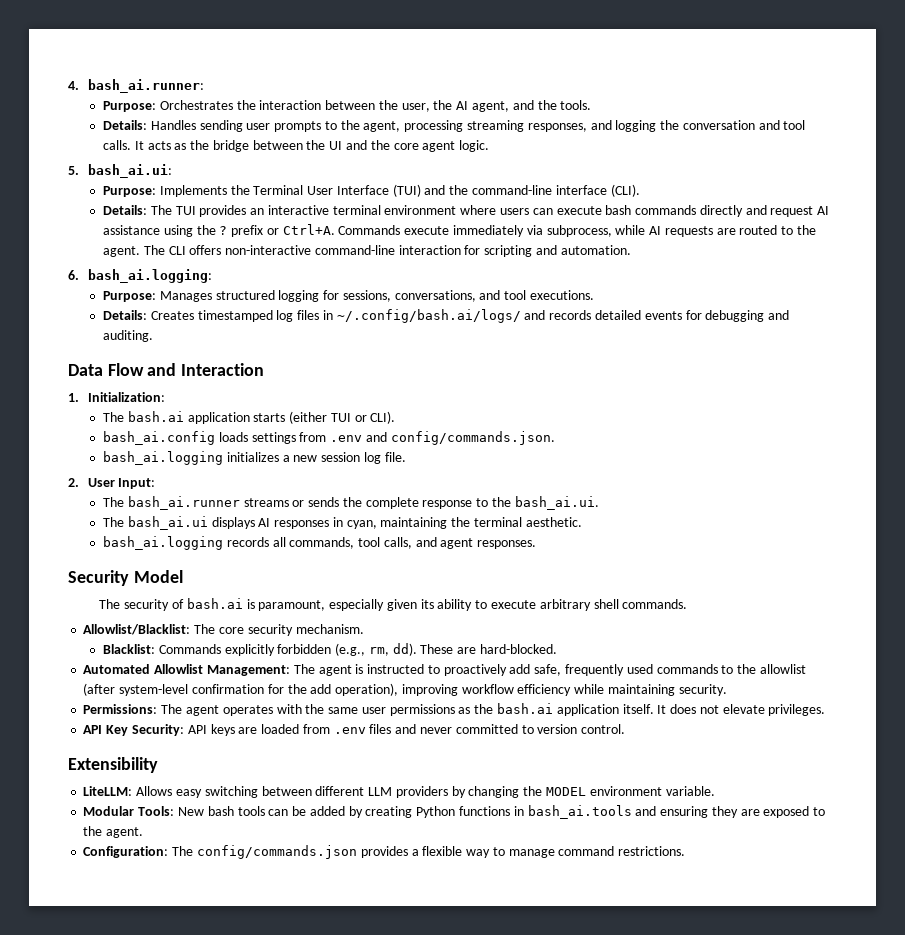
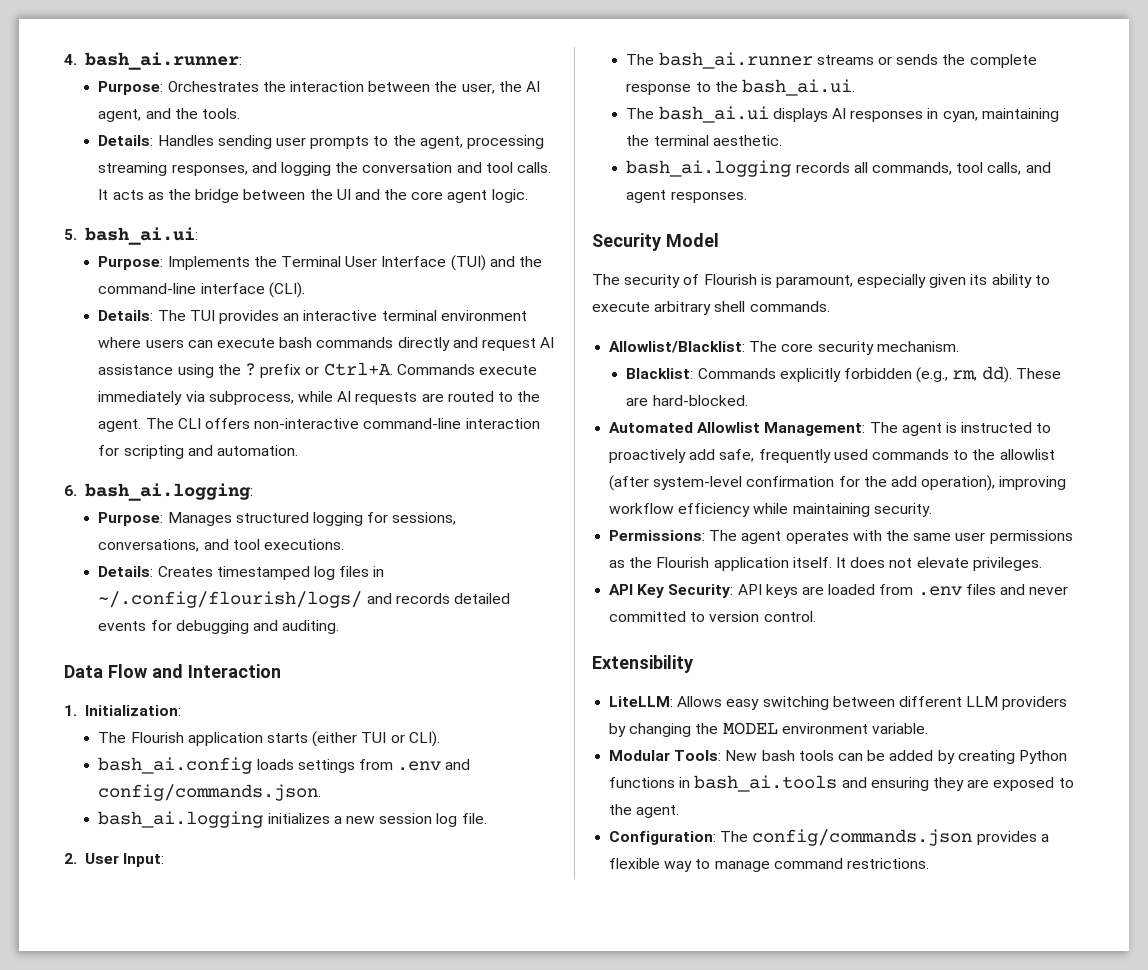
- Details: Creates timestamped log files in ~/.config/bash.ai/logs/ and records detailed events for debugging and auditing.
+ Details: Creates timestamped log files in ~/.config/flourish/logs/ and records detailed events for debugging and auditing.
- The bash.ai application starts (either TUI or CLI).
+ The Flourish application starts (either TUI or CLI).
- The security of bash.ai is paramount, especially given its ability to execute arbitrary shell commands.
+ The security of Flourish is paramount, especially given its ability to execute arbitrary shell commands.
- Permissions: The agent operates with the same user permissions as the bash.ai application itself.
+ Permissions: The agent operates with the same user permissions as the Flourish application itself.

